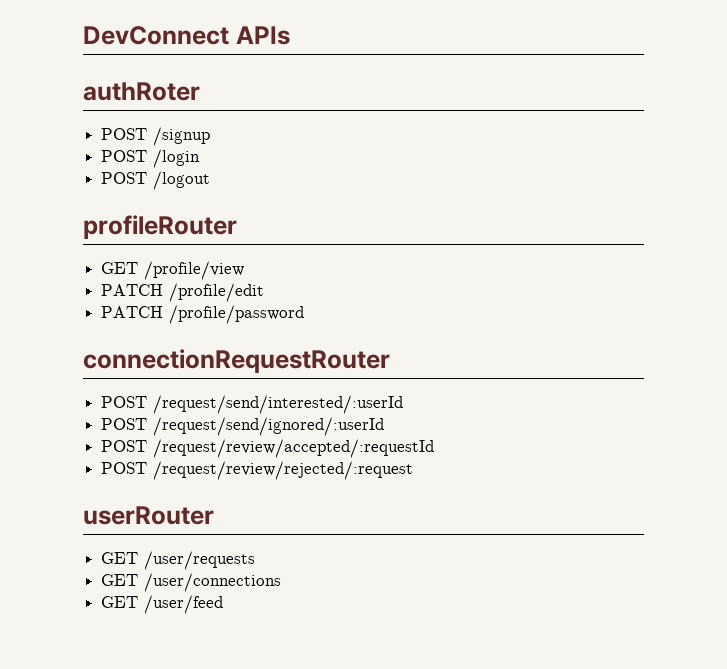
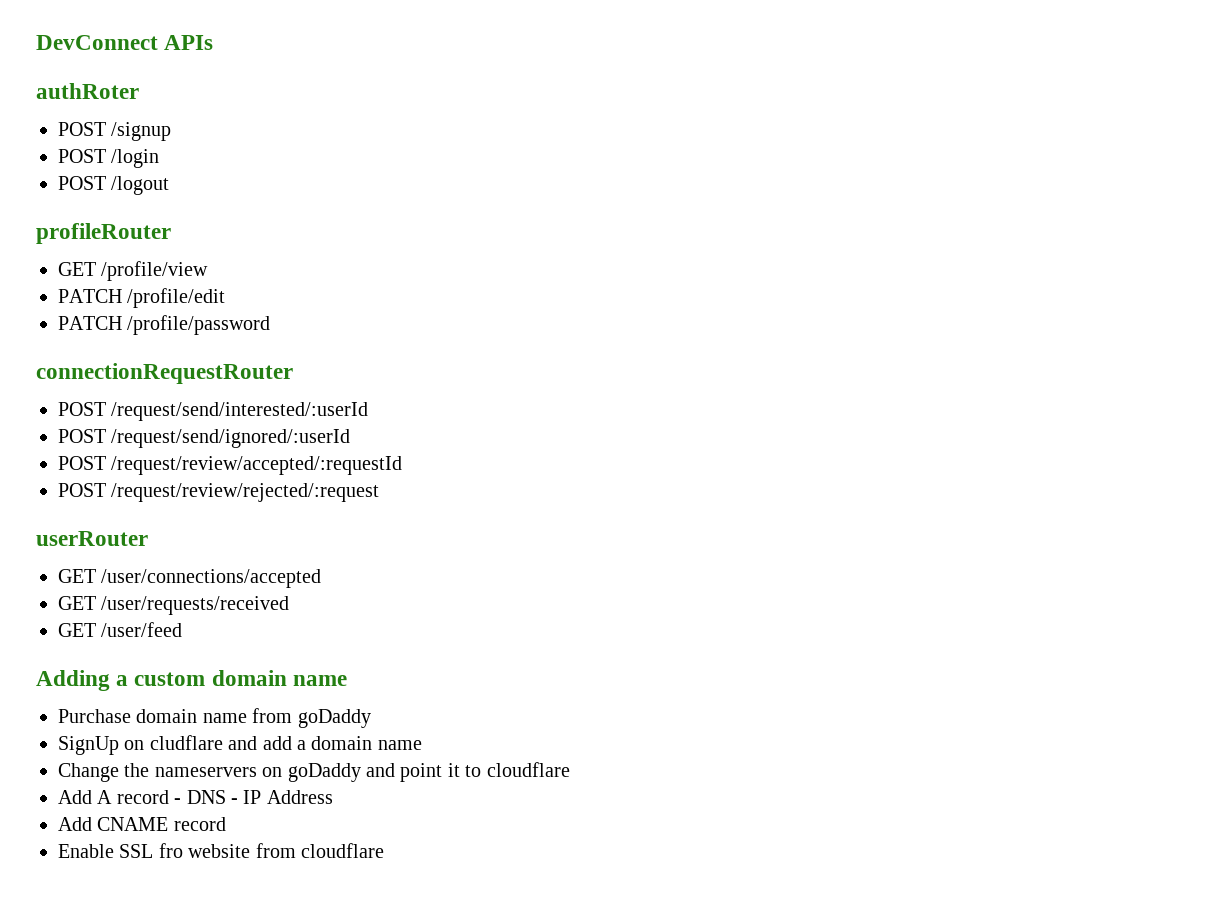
- GET /user/requests
- GET /user/connections
+ GET /user/connections/accepted
+ GET /user/requests/received
+ Adding a custom domain name
+ Purchase domain name from goDaddy
+ SignUp on cludflare and add a domain name
+ Change the nameservers on goDaddy and point it to cloudflare
+ Add A record - DNS - IP Address
+ Add CNAME record
+ Enable SSL fro website from cloudflare

